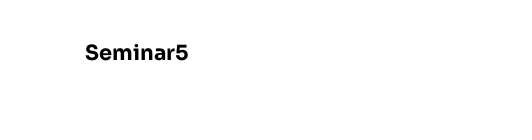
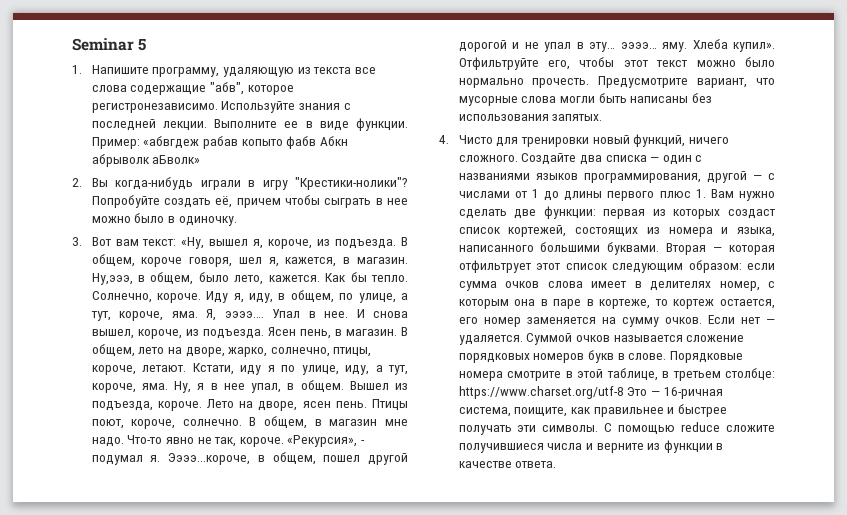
- Seminar5
+ Seminar 5
+ 1. Напишите программу, удаляющую из текста все слова содержащие "абв", которое регистронезависимо. Используйте знания с последней лекции. Выполните ее в виде функции. Пример: «абвгдеж рабав копыто фабв Абкн абрыволк аБволк»
+ 2. Вы когда-нибудь играли в игру "Крестики-нолики"? Попробуйте создать её, причем чтобы сыграть в нее можно было в одиночку.
+ 3. Вот вам текст: «Ну, вышел я, короче, из подъезда. В общем, короче говоря, шел я, кажется, в магазин. Ну,эээ, в общем, было лето, кажется. Как бы тепло. Солнечно, короче. Иду я, иду, в общем, по улице, а тут, короче, яма. Я, ээээ…. Упал в нее. И снова вышел, короче, из подъезда. Ясен пень, в магазин. В общем, лето на дворе, жарко, солнечно, птицы, короче, летают. Кстати, иду я по улице, иду, а тут, короче, яма. Ну, я в нее упал, в общем. Вышел из подъезда, короче. Лето на дворе, ясен пень. Птицы поют, короче, солнечно. В общем, в магазин мне надо. Что-то явно не так, короче. «Рекурсия», - подумал я. Ээээ...короче, в общем, пошел другой дорогой и не упал в эту… ээээ… яму. Хлеба купил». Отфильтруйте его, чтобы этот текст можно было нормально прочесть. Предусмотрите вариант, что мусорные слова могли быть написаны без использования запятых.
+ 4. Чисто для тренировки новый функций, ничего сложного. Создайте два списка — один с названиями языков программирования, другой — с числами от 1 до длины первого плюс 1. Вам нужно сделать две функции: первая из которых создаст список кортежей, состоящих из номера и языка, написанного большими буквами. Вторая — которая отфильтрует этот список следующим образом: если сумма очков слова имеет в делителях номер, с которым она в паре в кортеже, то кортеж остается, его номер заменяется на сумму очков. Если нет — удаляется. Суммой очков называется сложение порядковых номеров букв в слове. Порядковые номера смотрите в этой таблице, в третьем столбце: https://www.charset.org/utf-8 Это — 16-ричная система, поищите, как правильнее и быстрее получать эти символы. С помощью reduce сложите получившиеся числа и верните из функции в качестве ответа.

